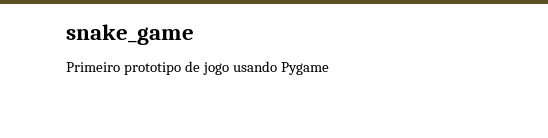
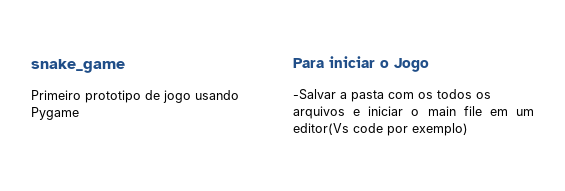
+ Para iniciar o Jogo
+ -Salvar a pasta com os todos os arquivos e iniciar o main file em um editor(Vs code por exemplo)

